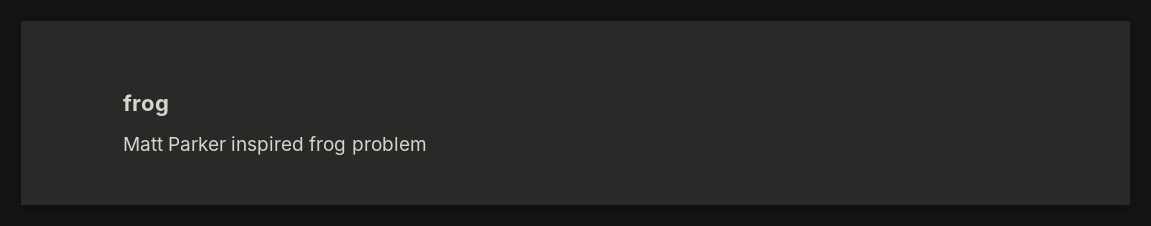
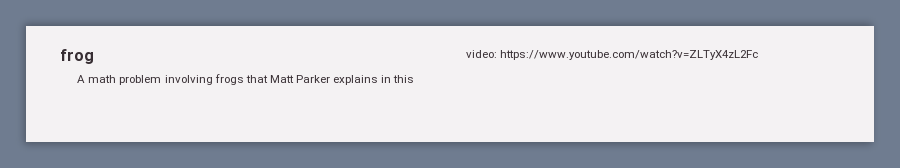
- Matt Parker inspired frog problem
+ A math problem involving frogs that Matt Parker explains in this video: https://www.youtube.com/watch?v=ZLTyX4zL2Fc

